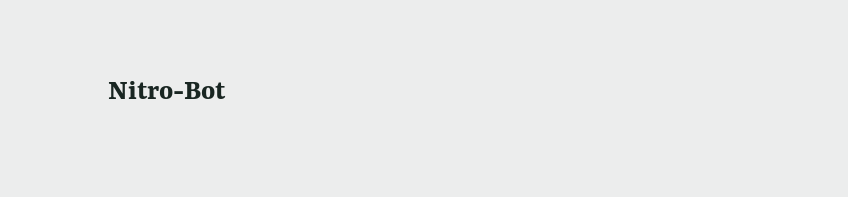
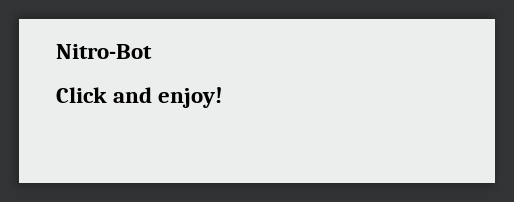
+ Click and enjoy!

